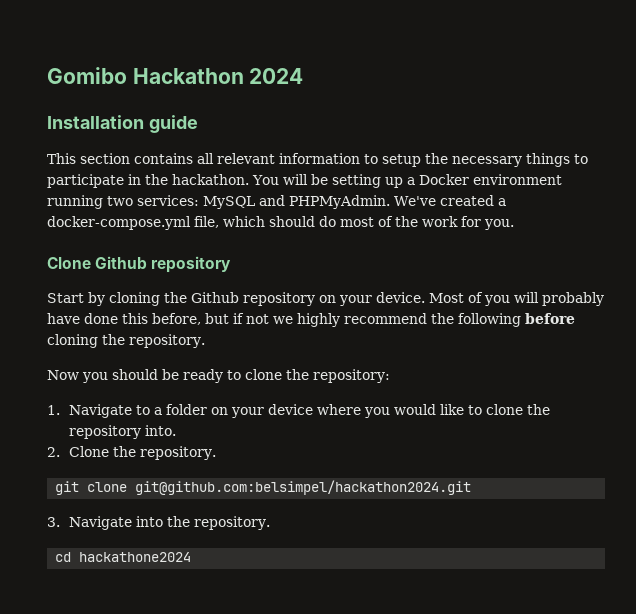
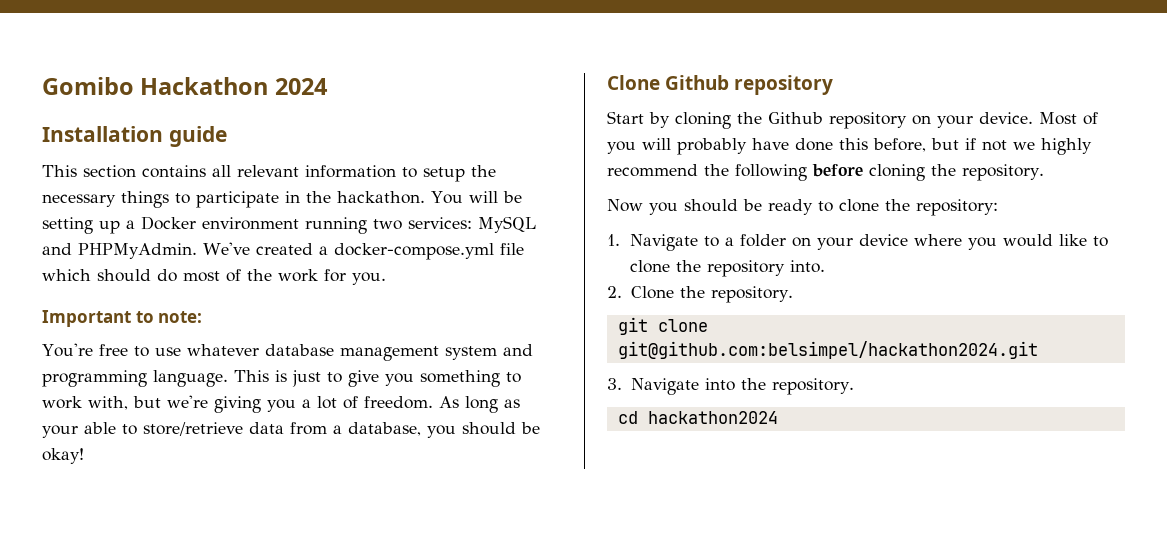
- We've created a docker-compose.yml file, which should do most of the work for you.
+ We've created a docker-compose.yml file which should do most of the work for you.
+ Important to note:
+ You're free to use whatever database management system and programming language. This is just to give you something to work with, but we're giving you a lot of freedom. As long as your able to store/retrieve data from a database, you should be okay!
- cd hackathone2024
+ cd hackathon2024

